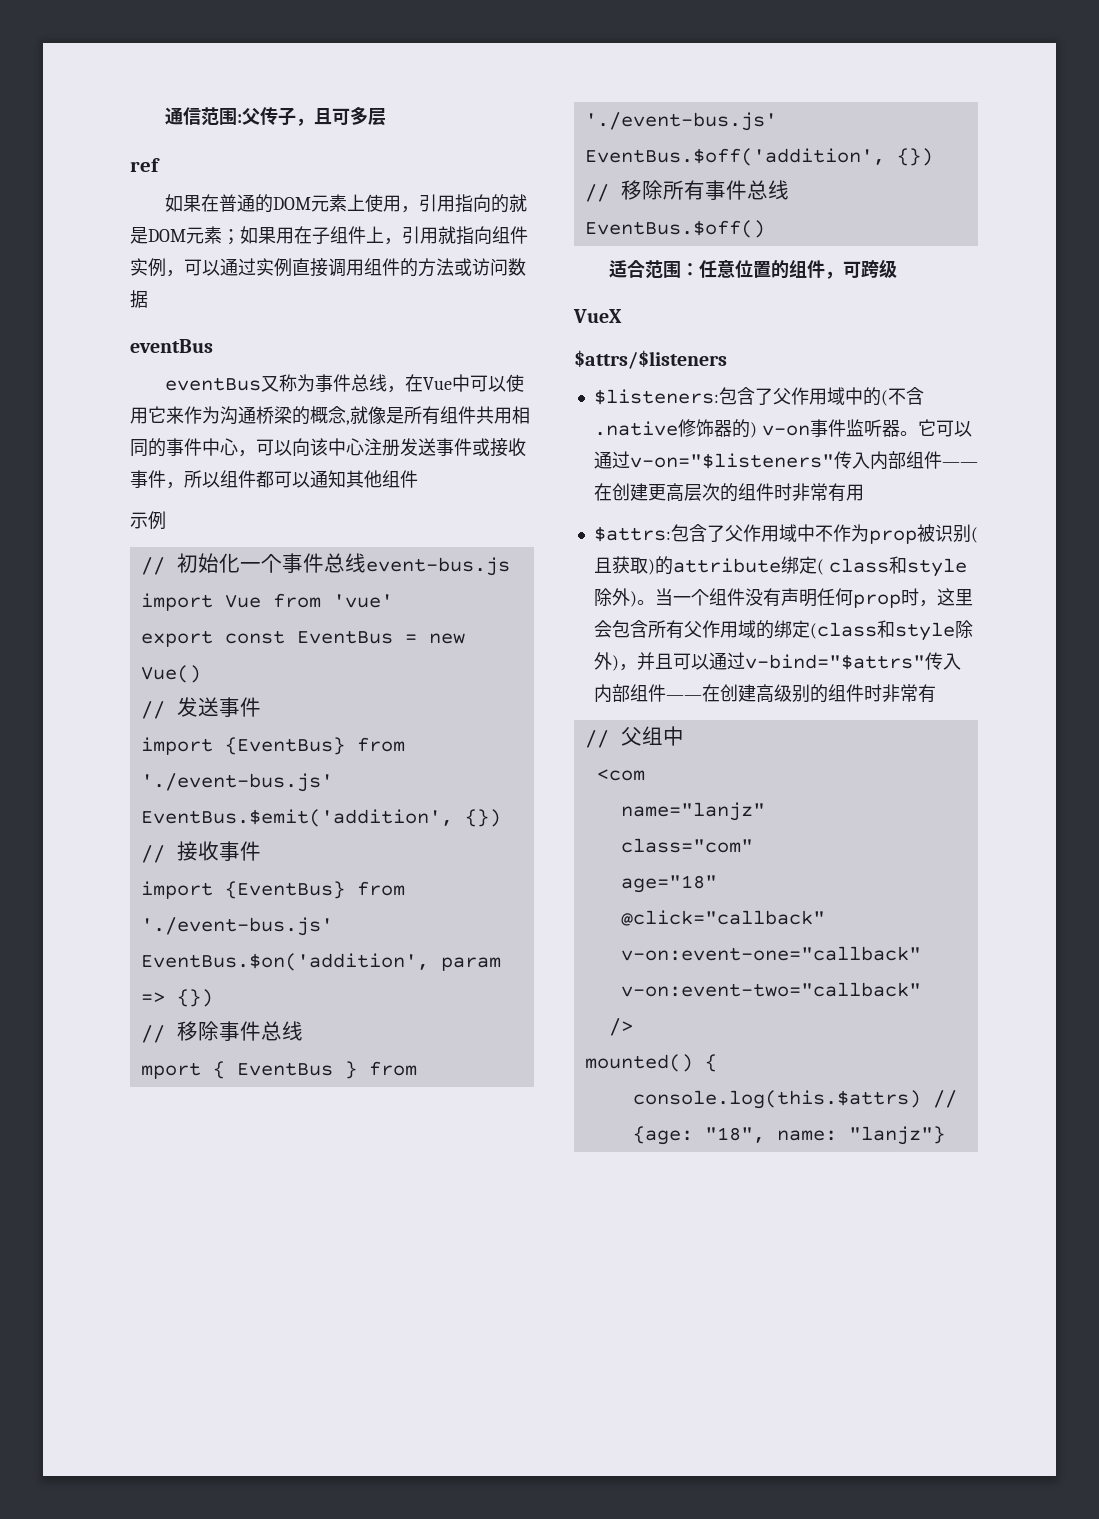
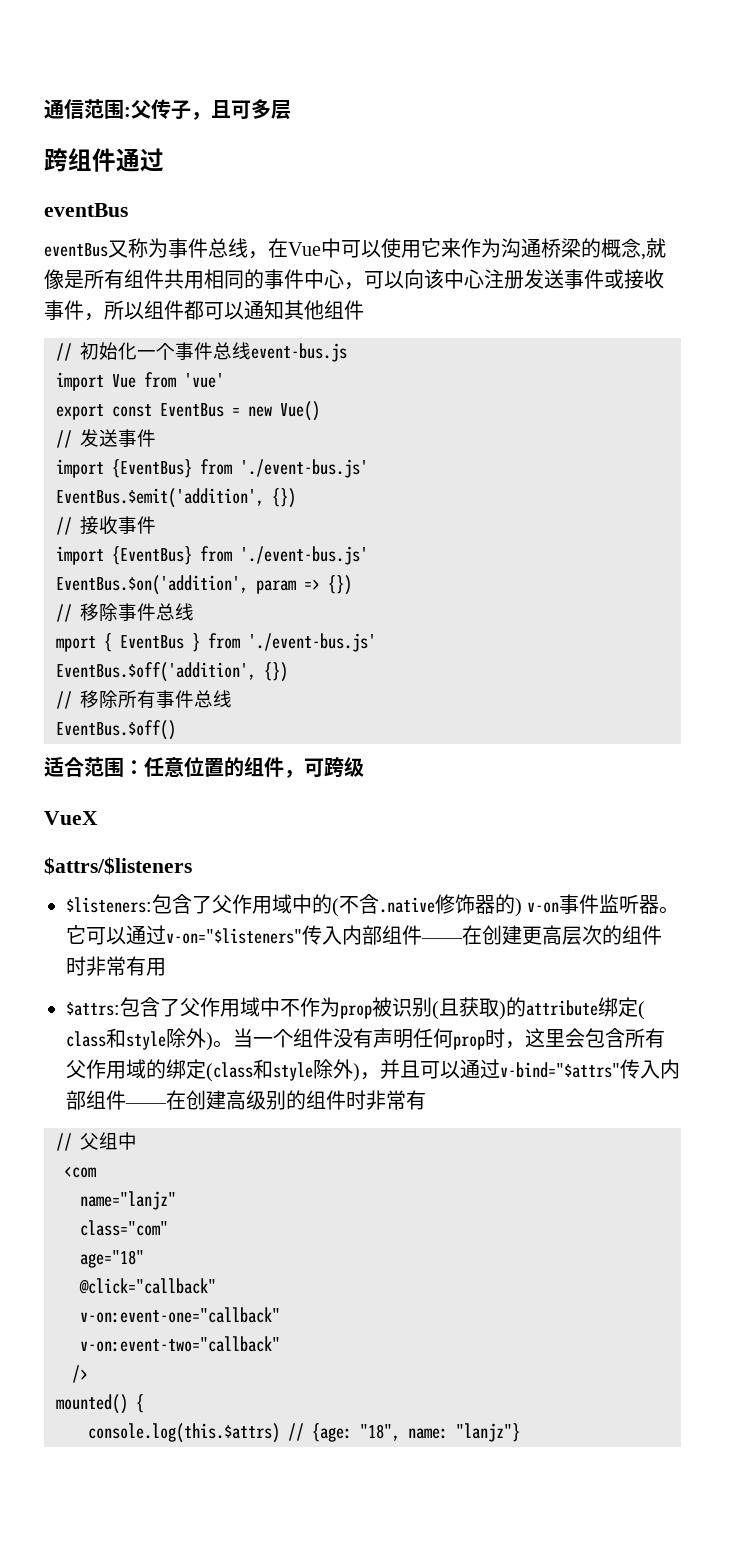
- ref
- 如果在普通的DOM元素上使用，引用指向的就是DOM元素；如果用在子组件上，引用就指向组件实例，可以通过实例直接调用组件的方法或访问数据
+ 跨组件通过
- 示例

